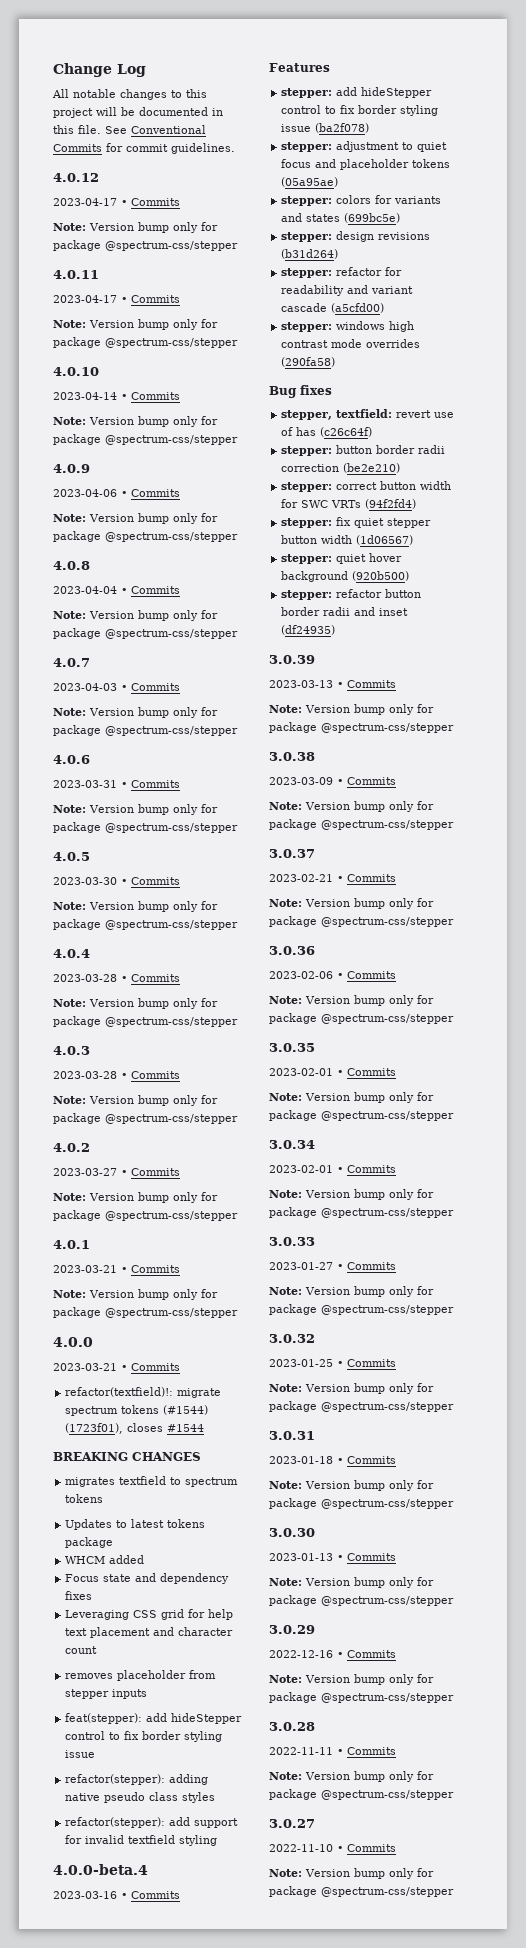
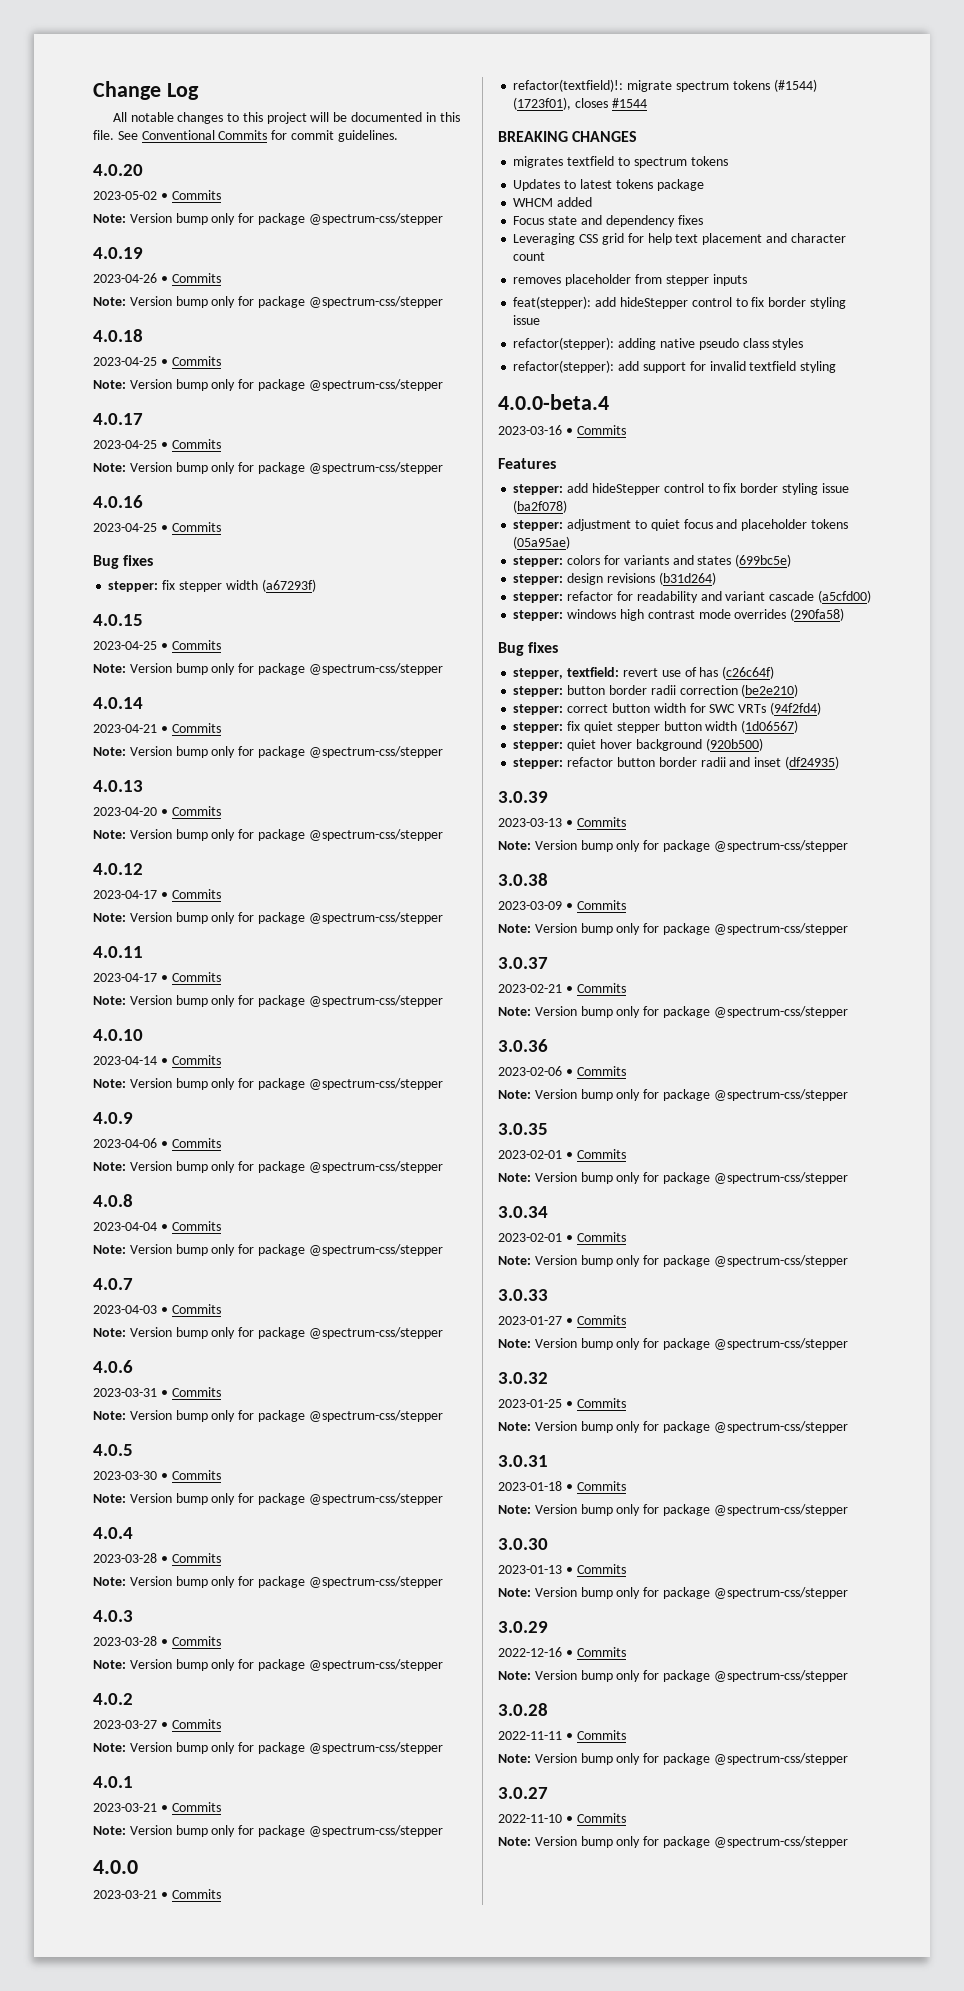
+ 4.0.20
+ 2023-05-02 • Commits
+ Note: Version bump only for package @spectrum-css/stepper
+ 4.0.19
+ 2023-04-26 • Commits
+ Note: Version bump only for package @spectrum-css/stepper
+ 4.0.18
+ 2023-04-25 • Commits
+ Note: Version bump only for package @spectrum-css/stepper
+ 4.0.17
+ 2023-04-25 • Commits
+ Note: Version bump only for package @spectrum-css/stepper
+ 4.0.16
+ 2023-04-25 • Commits
+ Bug fixes
+ stepper: fix stepper width (a67293f)
+ 4.0.15
+ 2023-04-25 • Commits
+ Note: Version bump only for package @spectrum-css/stepper
+ 4.0.14
+ 2023-04-21 • Commits
+ Note: Version bump only for package @spectrum-css/stepper
+ 4.0.13
+ 2023-04-20 • Commits
+ Note: Version bump only for package @spectrum-css/stepper

